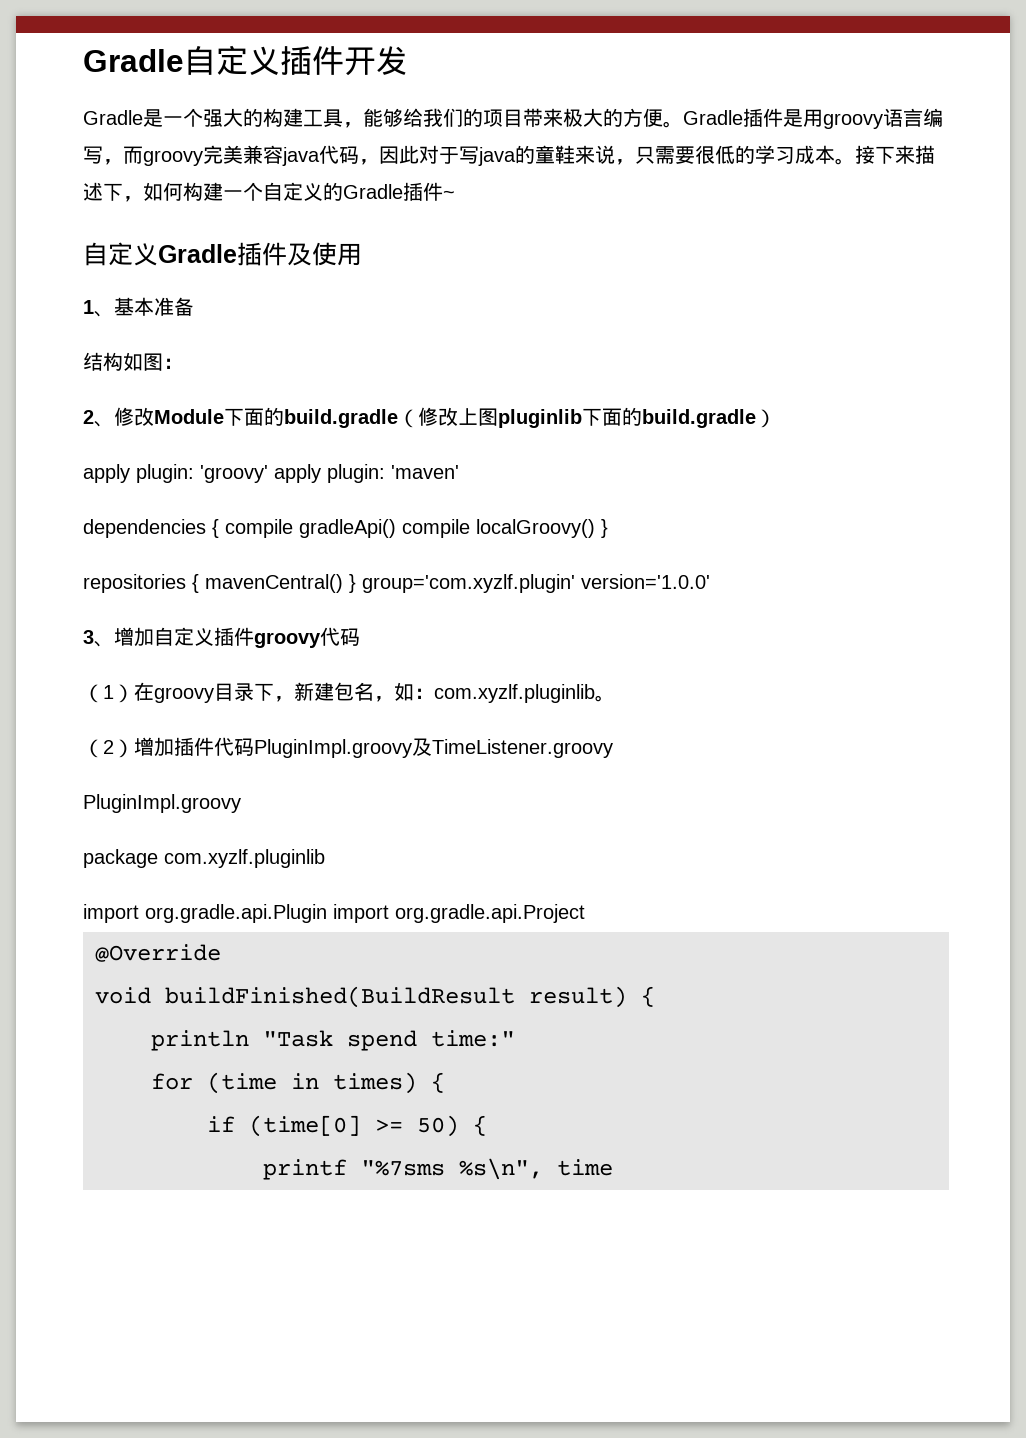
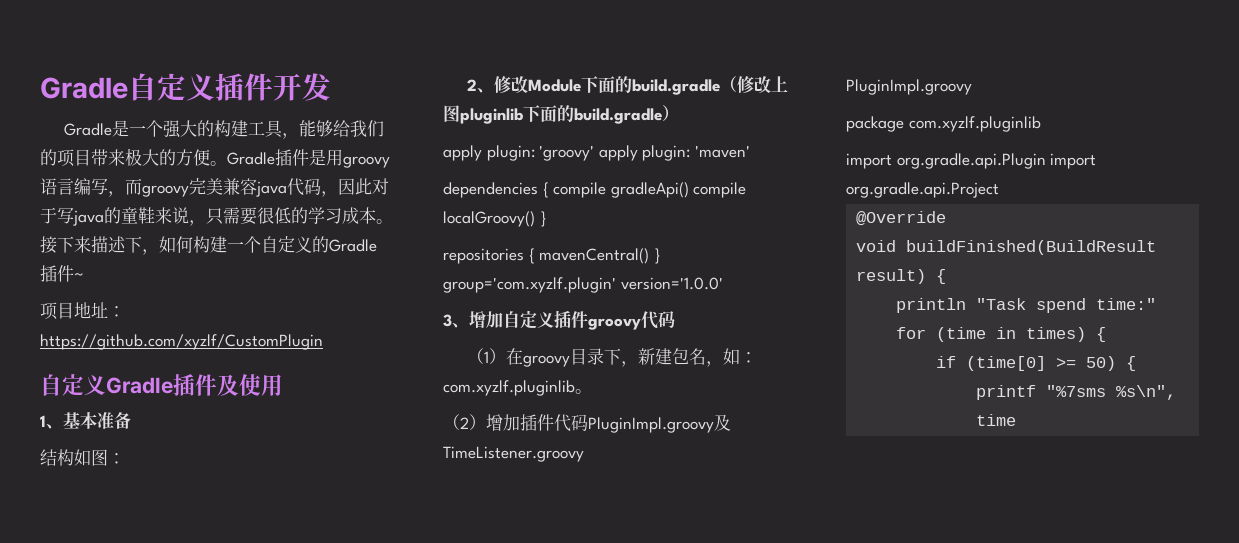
+ 项目地址：https://github.com/xyzlf/CustomPlugin

